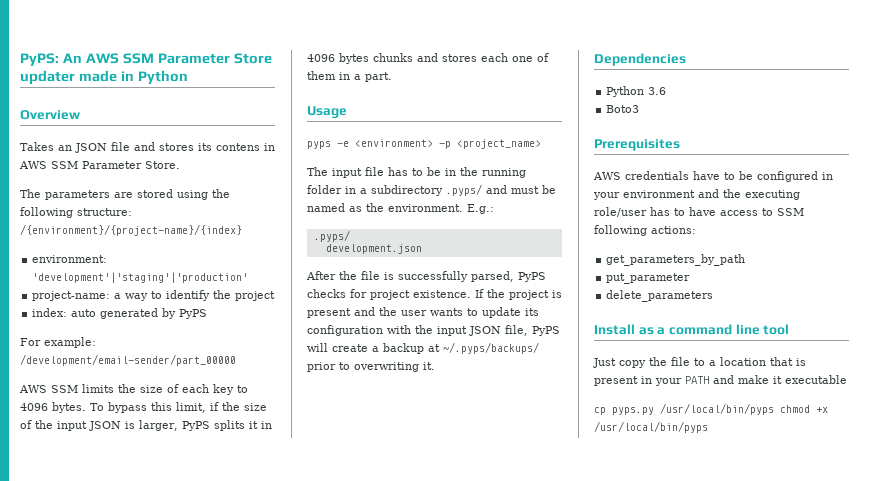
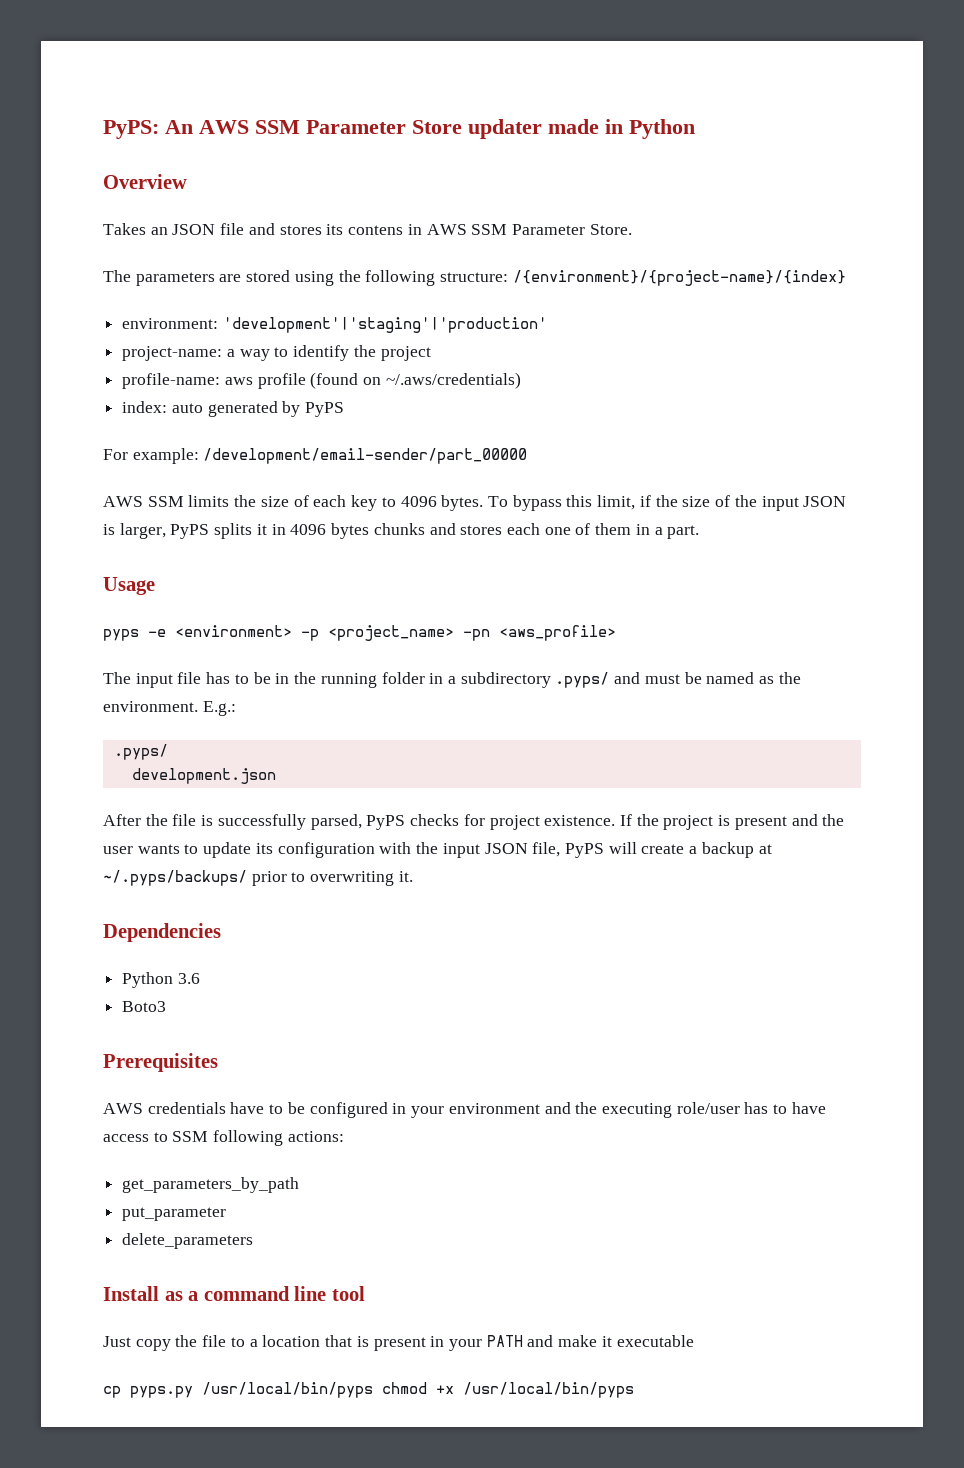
+ profile-name: aws profile (found on ~/.aws/credentials)
- pyps -e <environment> -p <project_name>
+ pyps -e <environment> -p <project_name> -pn <aws_profile>

